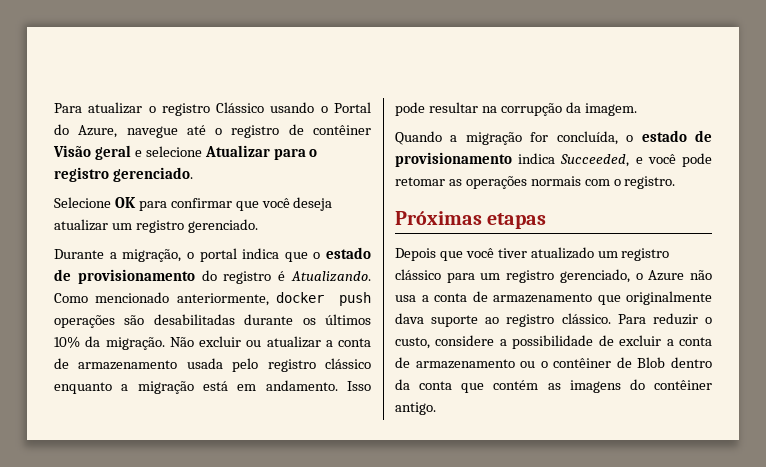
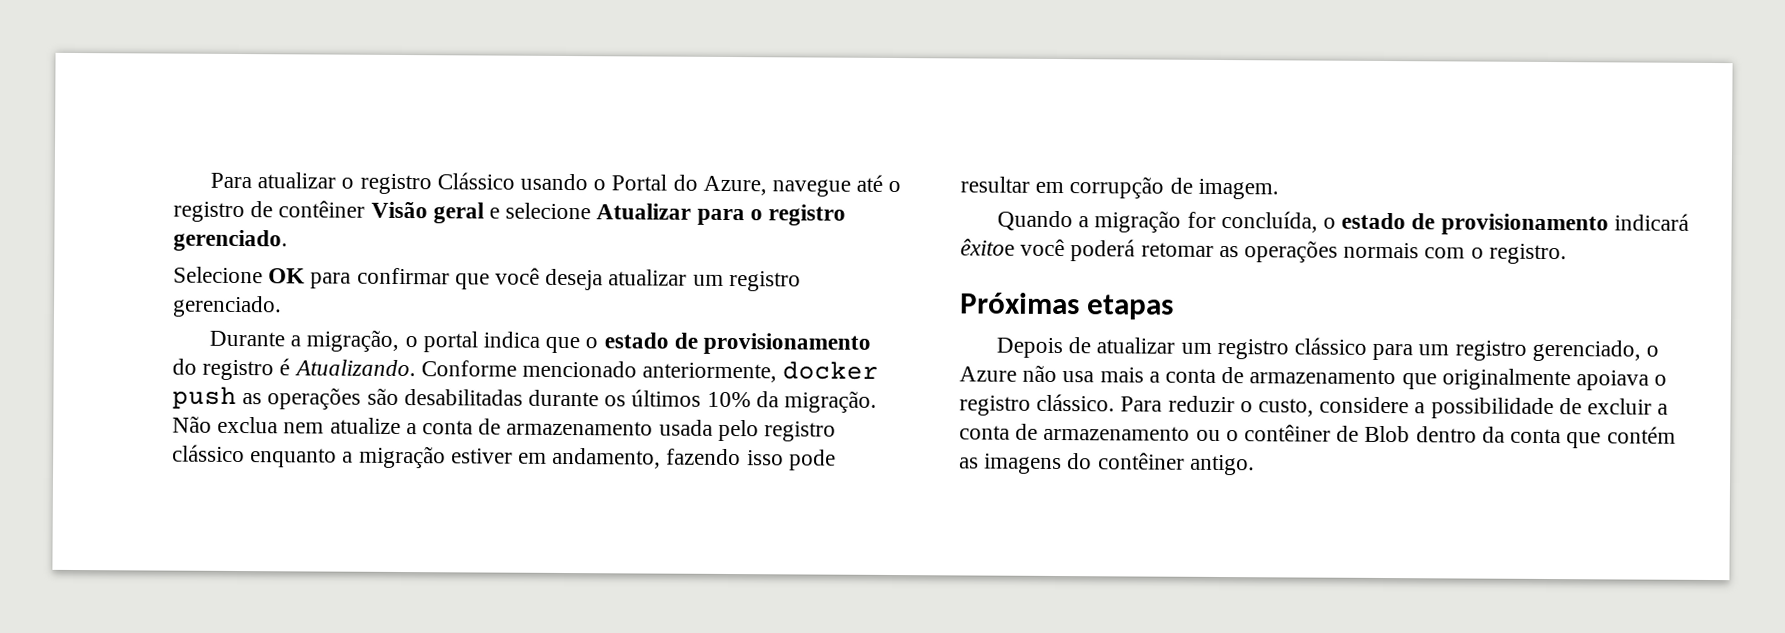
- Como mencionado anteriormente, docker push operações são desabilitadas durante os últimos 10% da migração.
+ Conforme mencionado anteriormente, docker push as operações são desabilitadas durante os últimos 10% da migração.
- Não excluir ou atualizar a conta de armazenamento usada pelo registro clássico enquanto a migração está em andamento. Isso pode resultar na corrupção da imagem.
+ Não exclua nem atualize a conta de armazenamento usada pelo registro clássico enquanto a migração estiver em andamento, fazendo isso pode resultar em corrupção de imagem.
- Quando a migração for concluída, o estado de provisionamento indica Succeeded, e você pode retomar as operações normais com o registro.
+ Quando a migração for concluída, o estado de provisionamento indicará êxitoe você poderá retomar as operações normais com o registro.
- Depois que você tiver atualizado um registro clássico para um registro gerenciado, o Azure não usa a conta de armazenamento que originalmente dava suporte ao registro clássico.
+ Depois de atualizar um registro clássico para um registro gerenciado, o Azure não usa mais a conta de armazenamento que originalmente apoiava o registro clássico.

